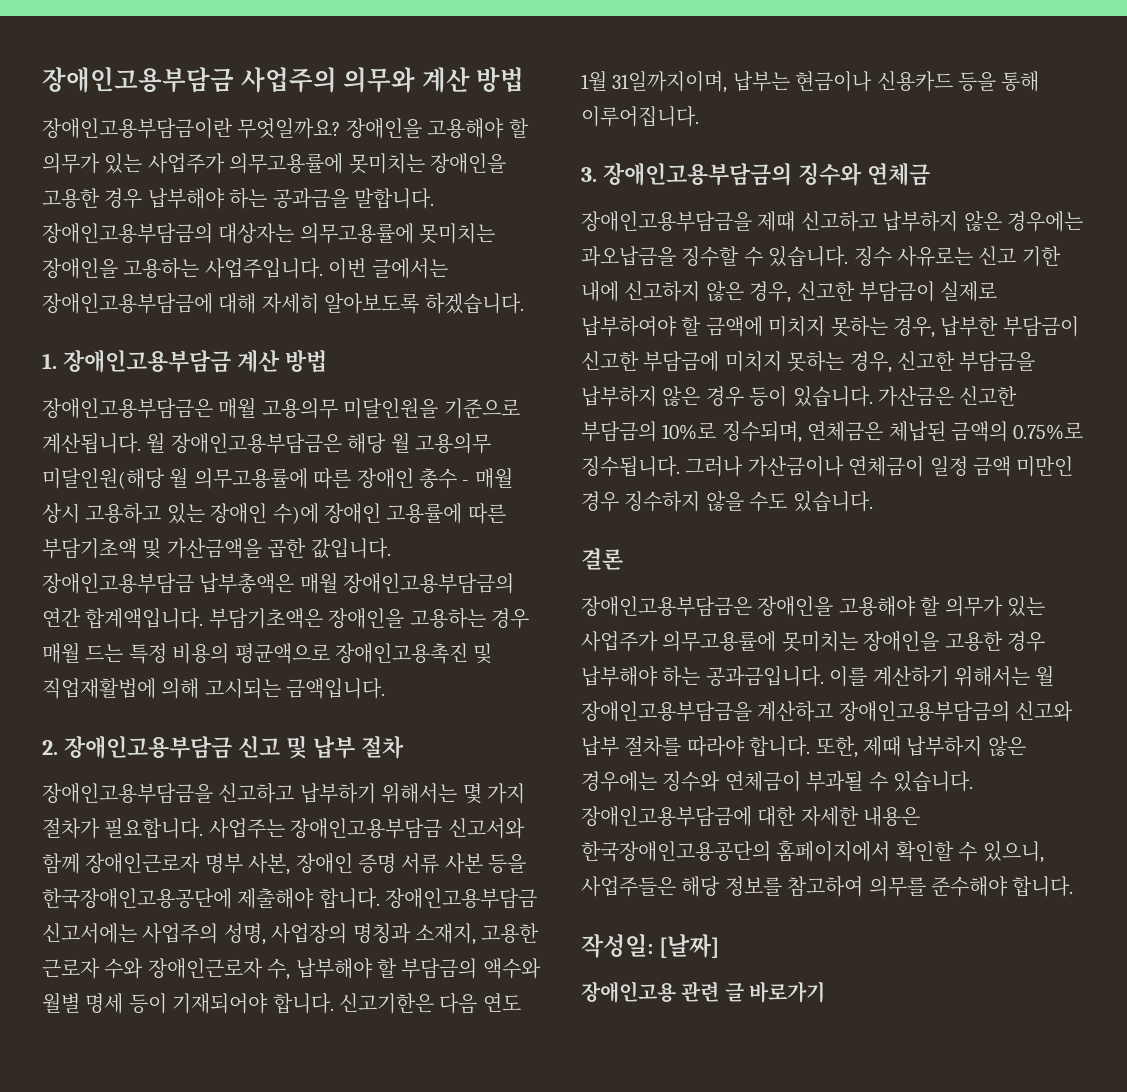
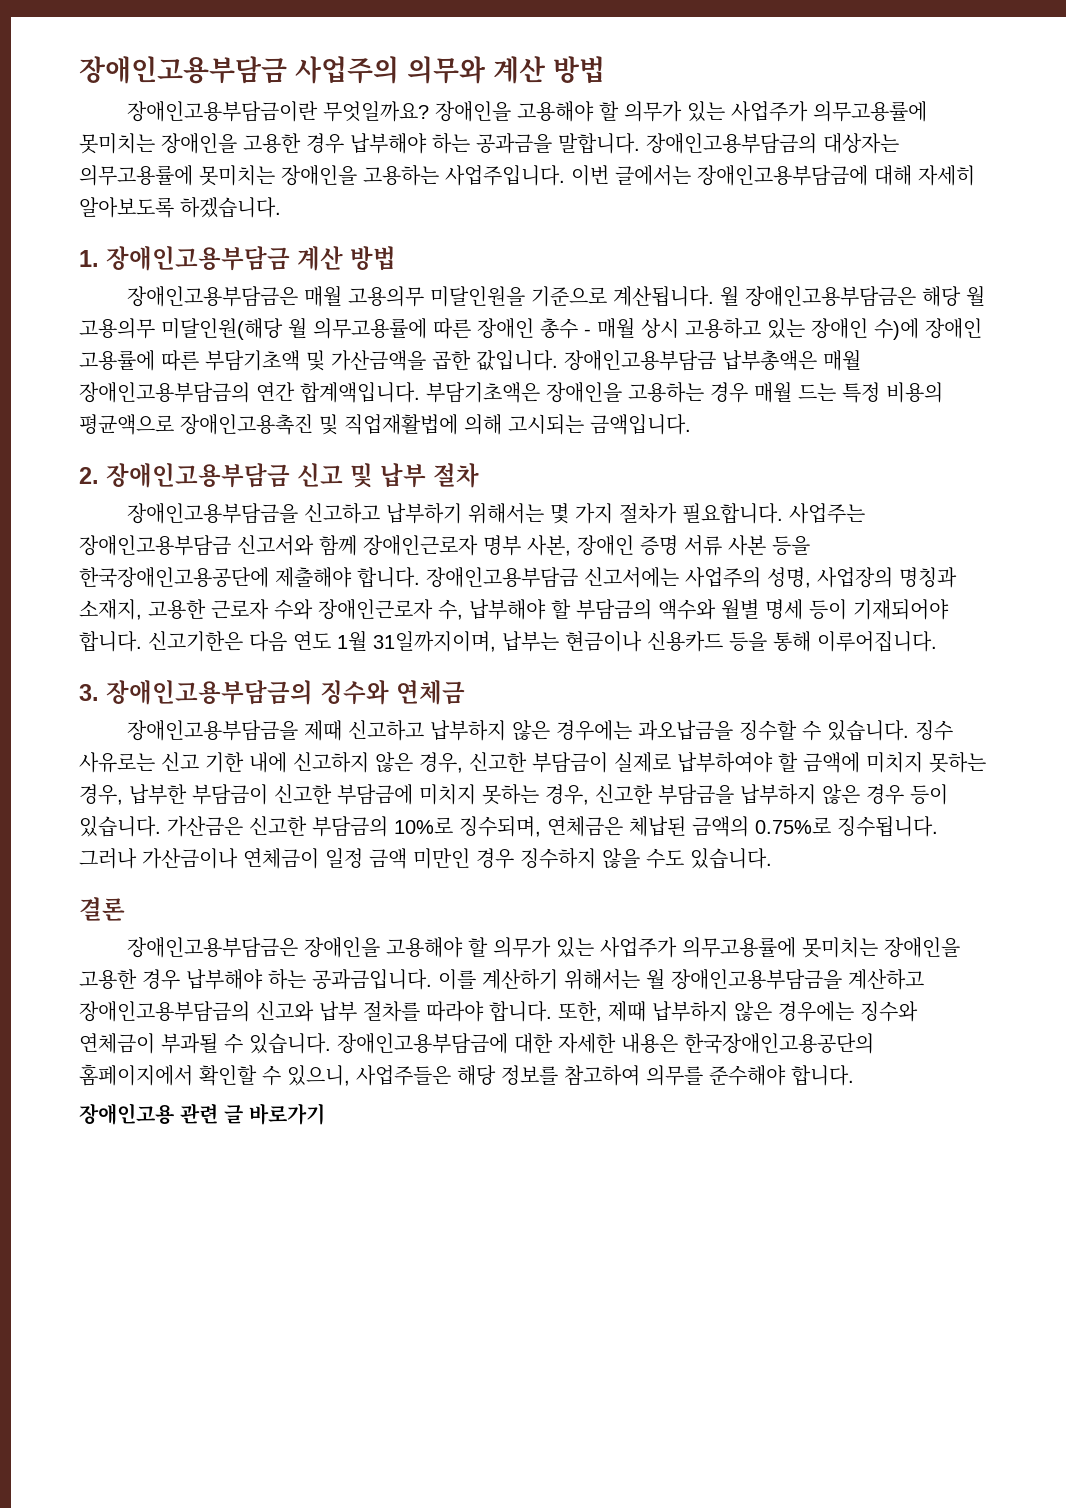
- 작성일: [날짜]

